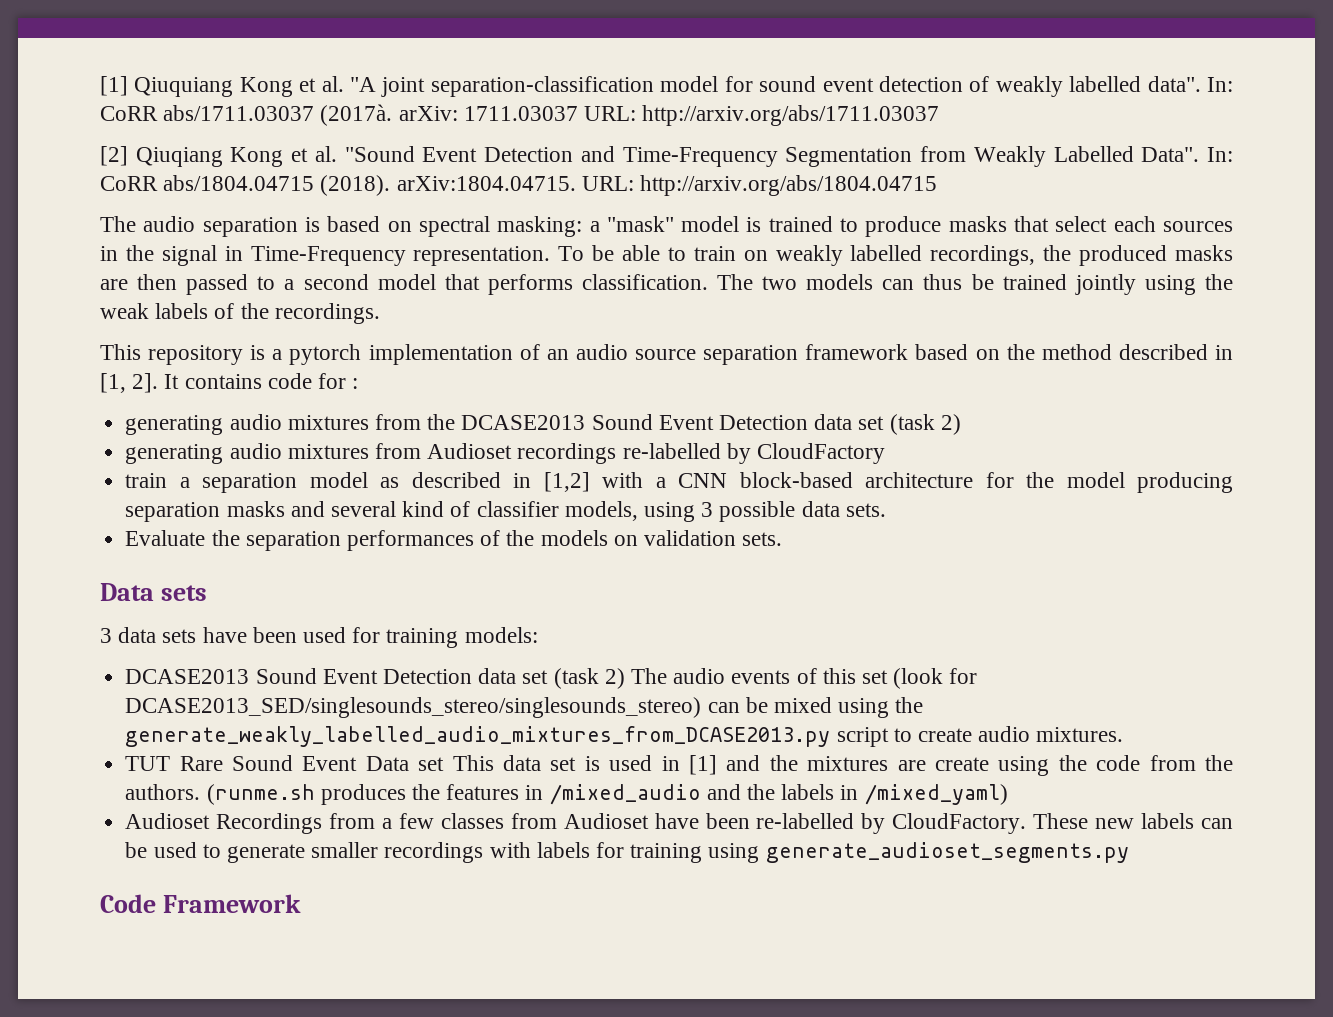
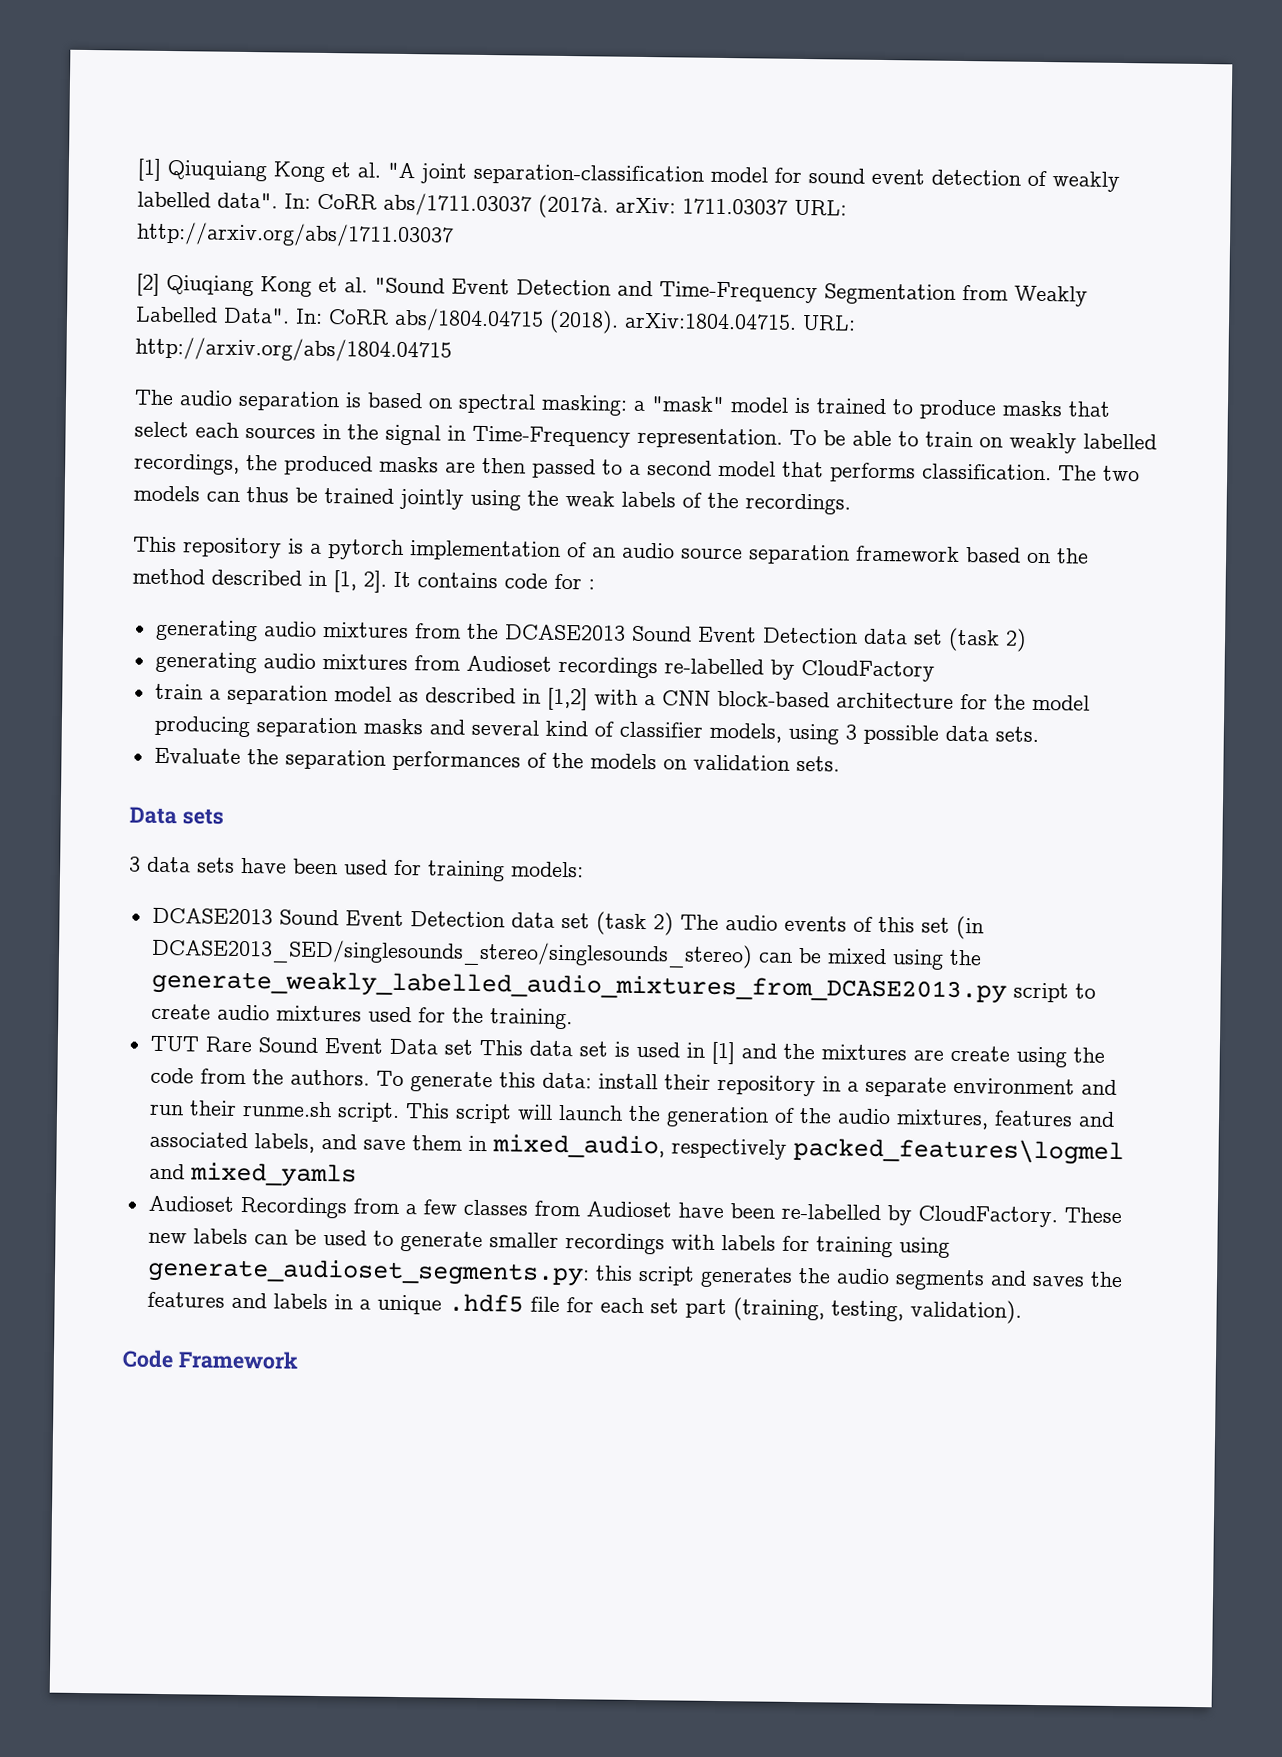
- DCASE2013 Sound Event Detection data set (task 2) The audio events of this set (look for DCASE2013_SED/singlesounds_stereo/singlesounds_stereo) can be mixed using the generate_weakly_labelled_audio_mixtures_from_DCASE2013.py script to create audio mixtures.
+ DCASE2013 Sound Event Detection data set (task 2) The audio events of this set (in DCASE2013_SED/singlesounds_stereo/singlesounds_stereo) can be mixed using the generate_weakly_labelled_audio_mixtures_from_DCASE2013.py script to create audio mixtures used for the training.
- (runme.sh produces the features in /mixed_audio and the labels in /mixed_yaml)
+ To generate this data: install their repository in a separate environment and run their runme.sh script. This script will launch the generation of the audio mixtures, features and associated labels, and save them in mixed_audio, respectively packed_features\logmel and mixed_yamls
- These new labels can be used to generate smaller recordings with labels for training using generate_audioset_segments.py
+ These new labels can be used to generate smaller recordings with labels for training using generate_audioset_segments.py: this script generates the audio segments and saves the features and labels in a unique .hdf5 file for each set part (training, testing, validation).

